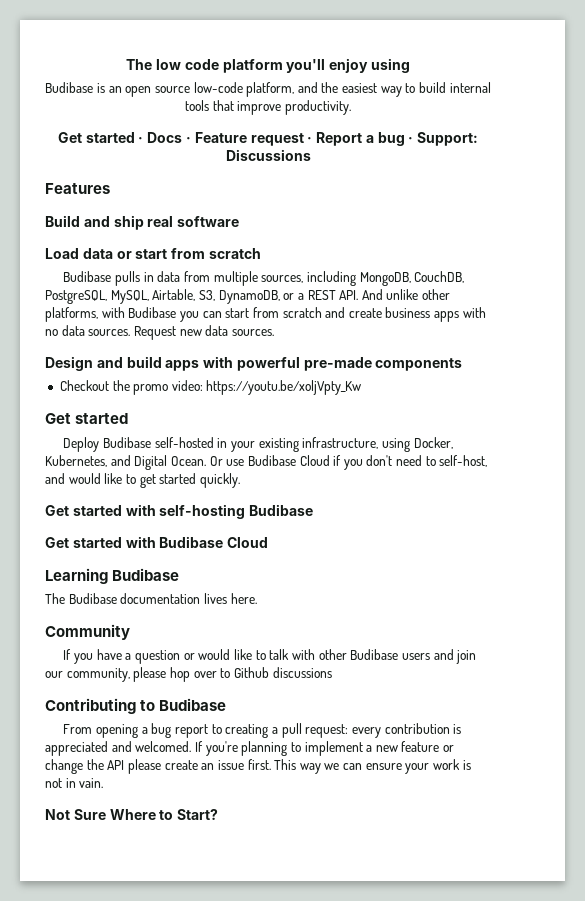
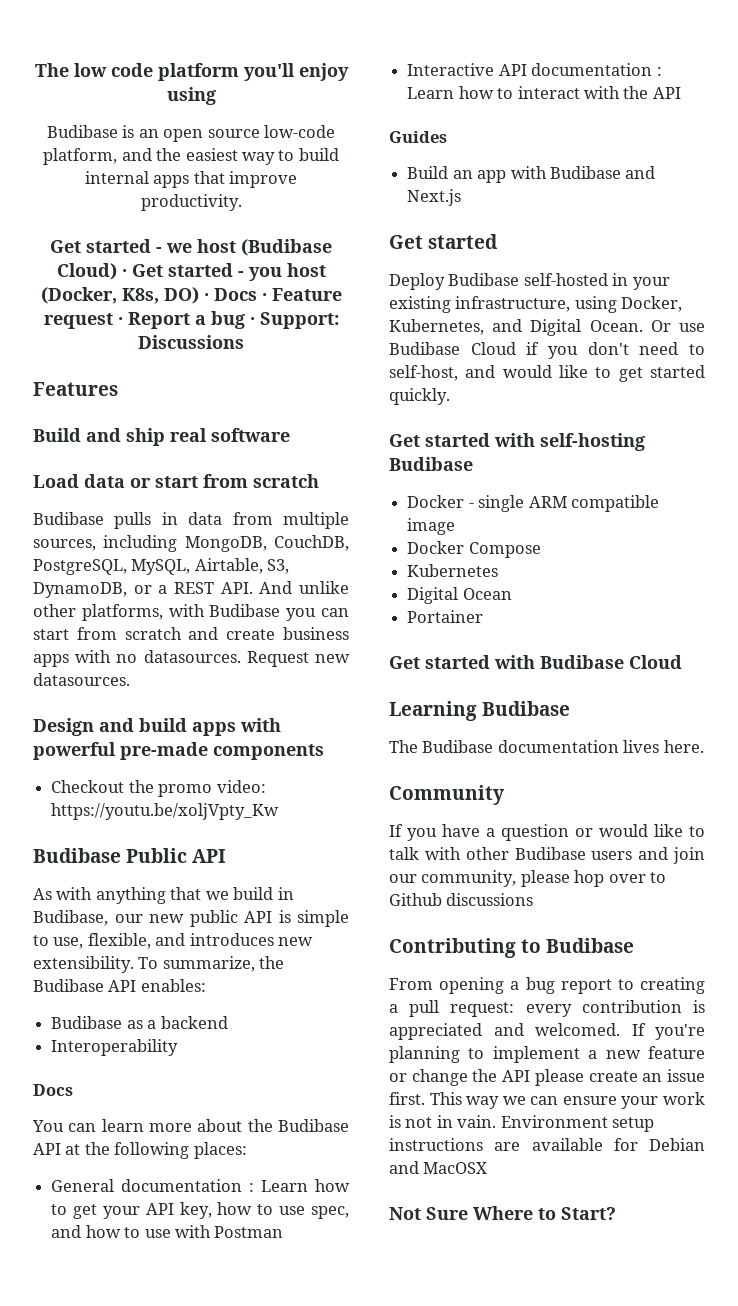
- Budibase is an open source low-code platform, and the easiest way to build internal tools that improve productivity.
+ Budibase is an open source low-code platform, and the easiest way to build internal apps that improve productivity.
- Get started · Docs · Feature request · Report a bug · Support: Discussions
+ Get started - we host (Budibase Cloud) · Get started - you host (Docker, K8s, DO) · Docs · Feature request · Report a bug · Support: Discussions
- Budibase pulls in data from multiple sources, including MongoDB, CouchDB, PostgreSQL, MySQL, Airtable, S3, DynamoDB, or a REST API. And unlike other platforms, with Budibase you can start from scratch and create business apps with no data sources. Request new data sources.
+ Budibase pulls in data from multiple sources, including MongoDB, CouchDB, PostgreSQL, MySQL, Airtable, S3, DynamoDB, or a REST API. And unlike other platforms, with Budibase you can start from scratch and create business apps with no datasources. Request new datasources.
+ Budibase Public API
+ As with anything that we build in Budibase, our new public API is simple to use, flexible, and introduces new extensibility. To summarize, the Budibase API enables:
+ Budibase as a backend
+ Interoperability
+ Docs
+ You can learn more about the Budibase API at the following places:
+ General documentation : Learn how to get your API key, how to use spec, and how to use with Postman
+ Interactive API documentation : Learn how to interact with the API
+ Guides
+ Build an app with Budibase and Next.js
+ Docker - single ARM compatible image
+ Docker Compose
+ Kubernetes
+ Digital Ocean
+ Portainer
+ Environment setup instructions are available for Debian and MacOSX

